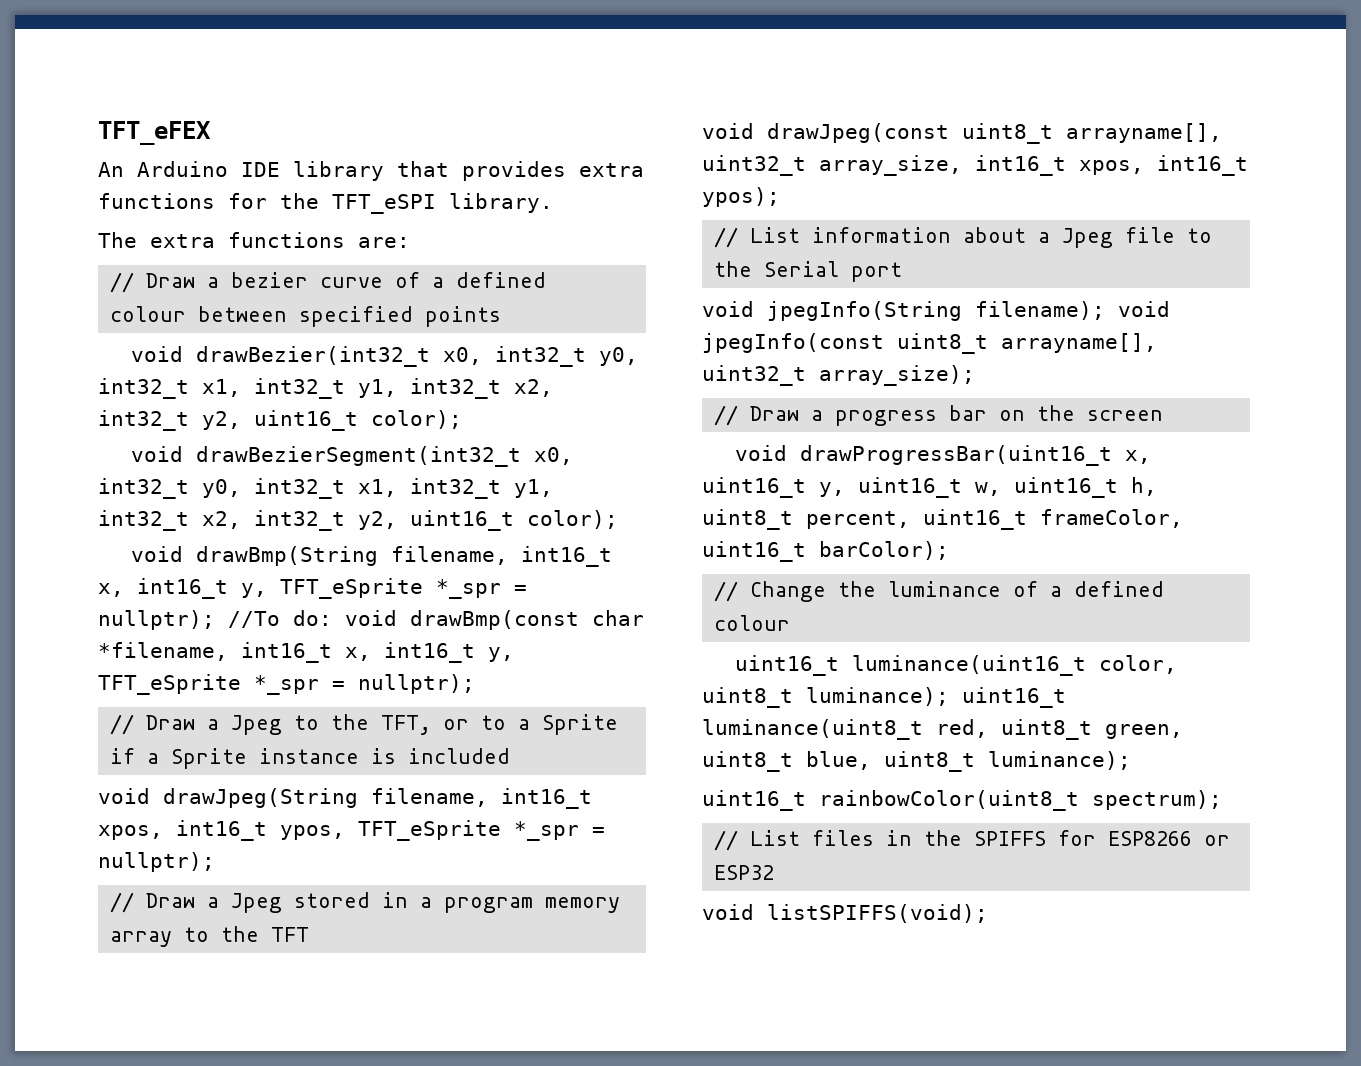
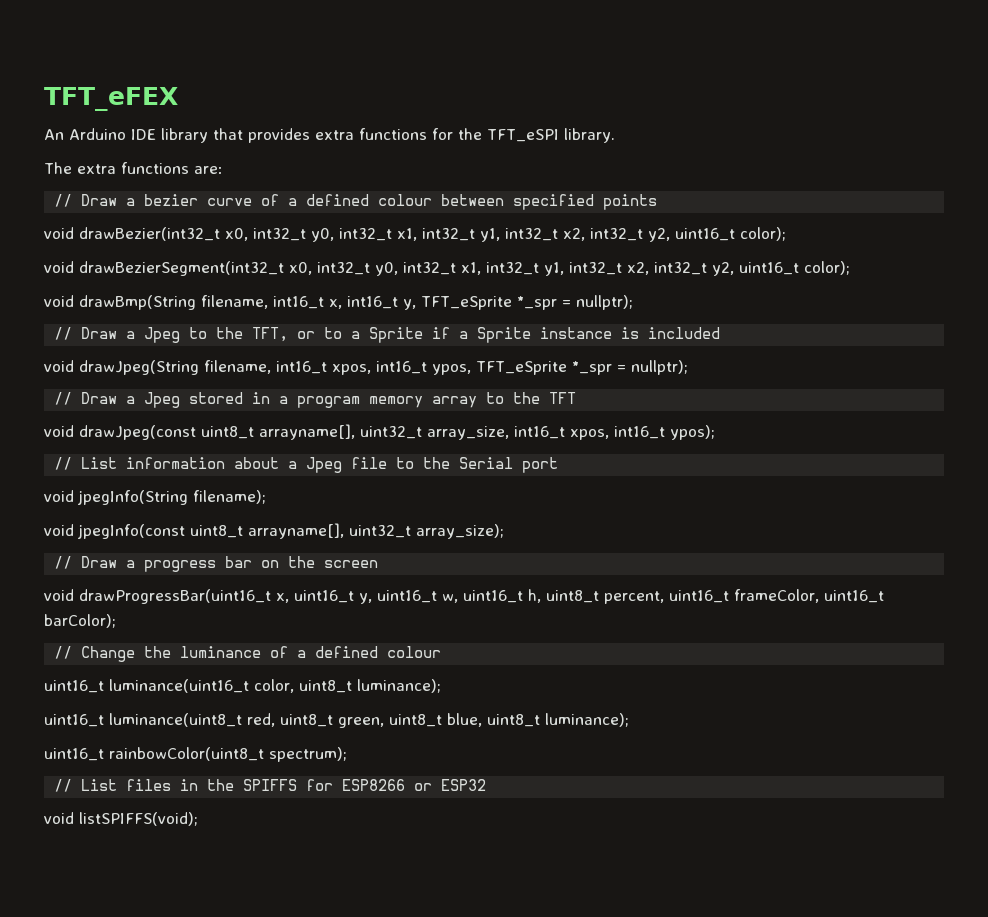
- void drawBmp(String filename, int16_t x, int16_t y, TFT_eSprite *_spr = nullptr); //To do: void drawBmp(const char *filename, int16_t x, int16_t y, TFT_eSprite *_spr = nullptr);
+ void drawBmp(String filename, int16_t x, int16_t y, TFT_eSprite *_spr = nullptr);
- void jpegInfo(String filename); void jpegInfo(const uint8_t arrayname[], uint32_t array_size);
+ void jpegInfo(String filename);
+ void jpegInfo(const uint8_t arrayname[], uint32_t array_size);
- uint16_t luminance(uint16_t color, uint8_t luminance); uint16_t luminance(uint8_t red, uint8_t green, uint8_t blue, uint8_t luminance);
+ uint16_t luminance(uint16_t color, uint8_t luminance);
+ uint16_t luminance(uint8_t red, uint8_t green, uint8_t blue, uint8_t luminance);

